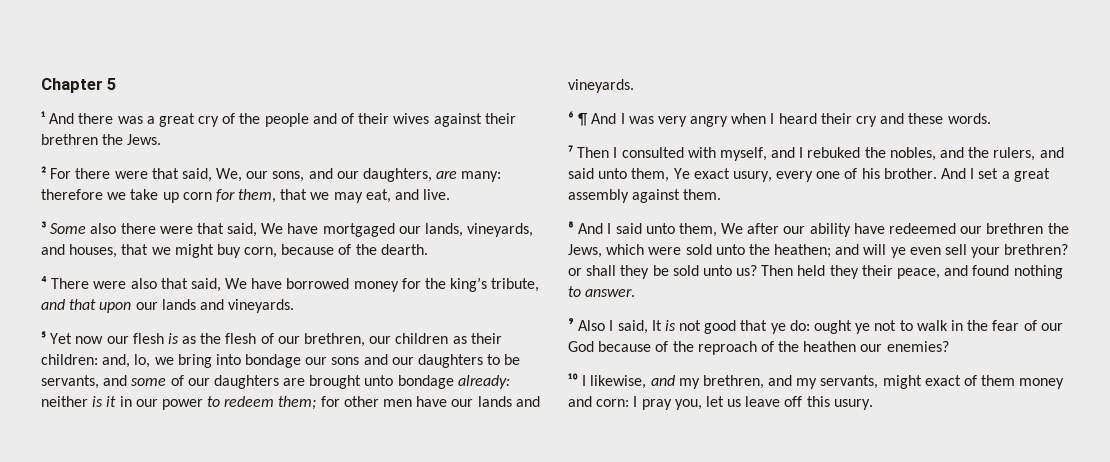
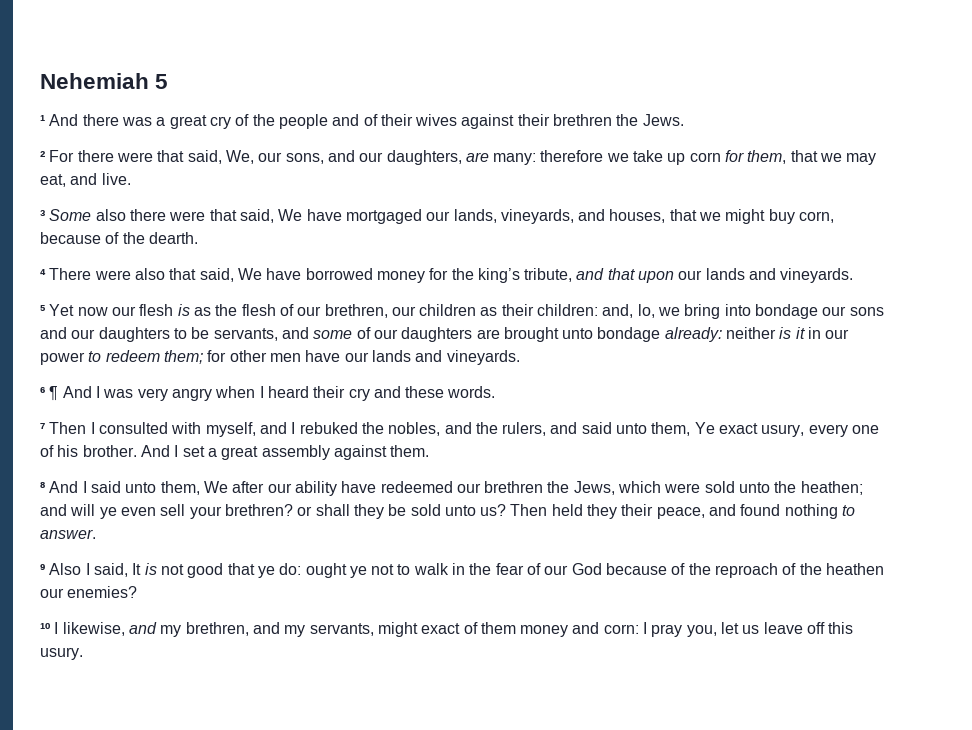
- Chapter 5
+ Nehemiah 5

